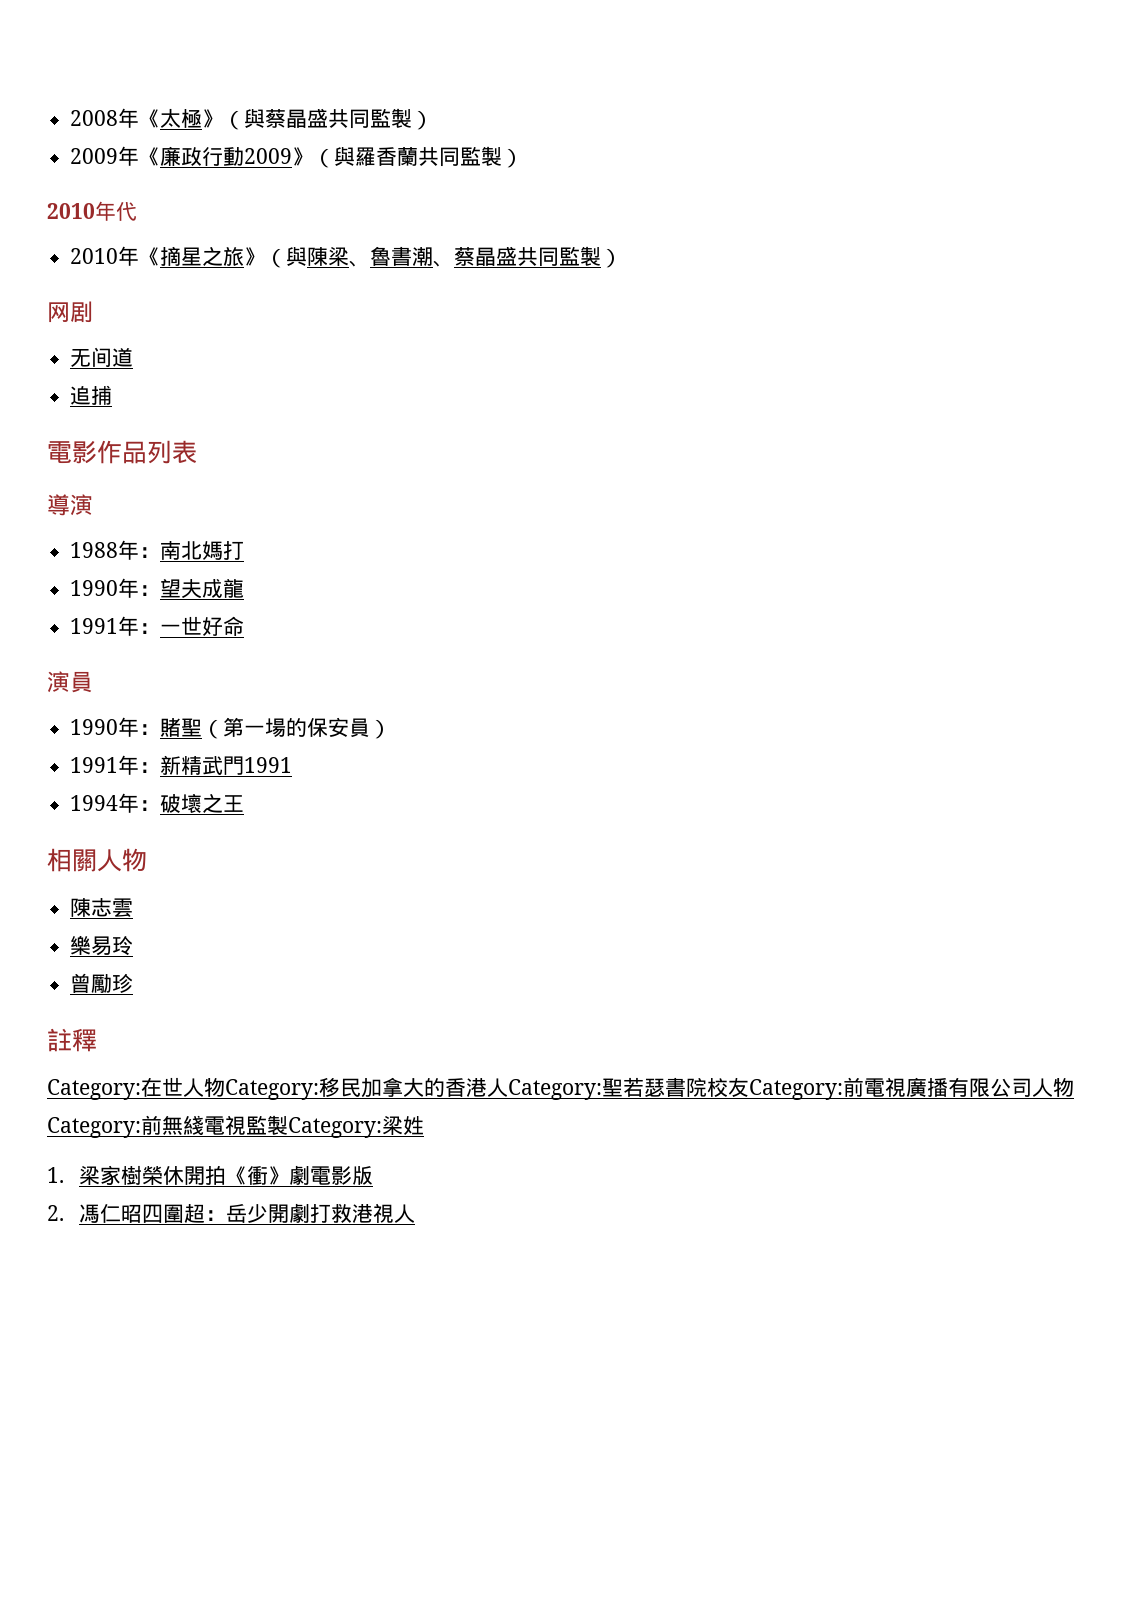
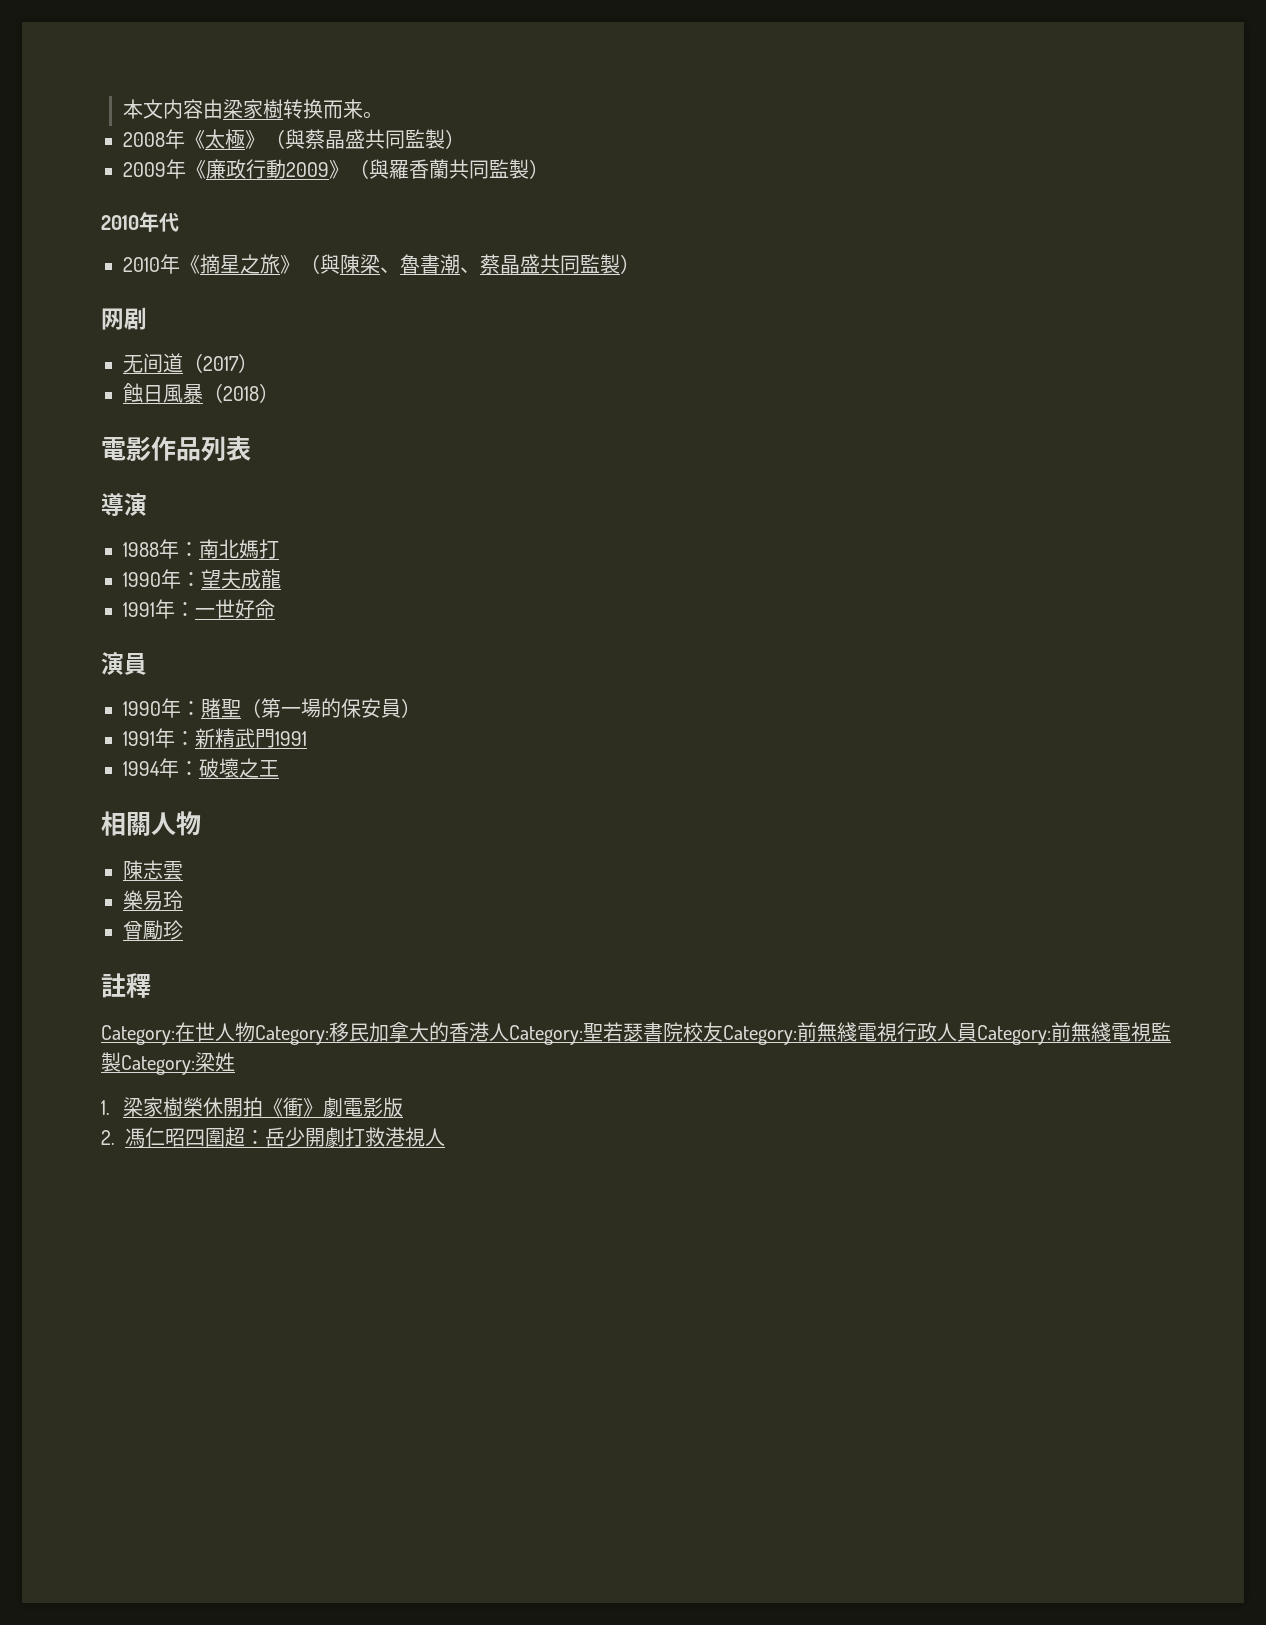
+ 本文内容由梁家樹转换而来。
- 无间道
- 追捕
+ 无间道（2017）
+ 蝕日風暴（2018）
- Category:在世人物Category:移民加拿大的香港人Category:聖若瑟書院校友Category:前電視廣播有限公司人物Category:前無綫電視監製Category:梁姓
+ Category:在世人物Category:移民加拿大的香港人Category:聖若瑟書院校友Category:前無綫電視行政人員Category:前無綫電視監製Category:梁姓

